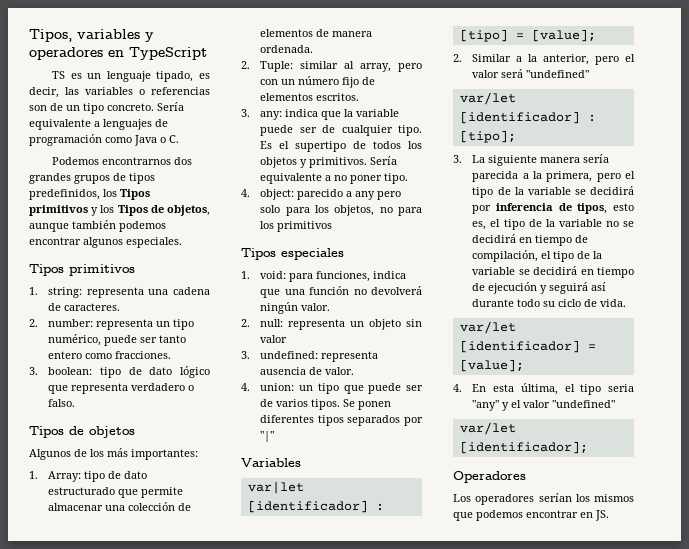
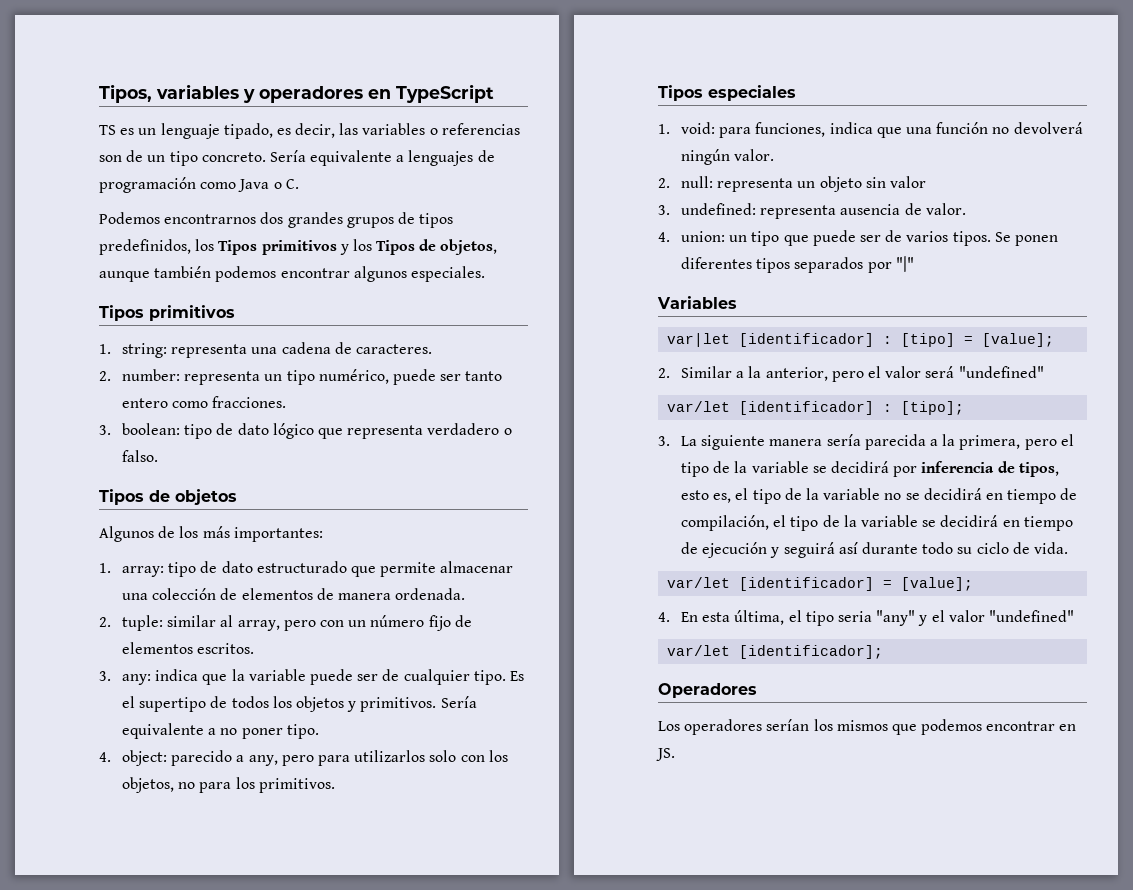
- 1. Array: tipo de dato estructurado que permite almacenar una colección de elementos de manera ordenada.
+ 1. array: tipo de dato estructurado que permite almacenar una colección de elementos de manera ordenada.
- 2. Tuple: similar al array, pero con un número fijo de elementos escritos.
+ 2. tuple: similar al array, pero con un número fijo de elementos escritos.
- 4. object: parecido a any pero solo para los objetos, no para los primitivos
+ 4. object: parecido a any, pero para utilizarlos solo con los objetos, no para los primitivos.

